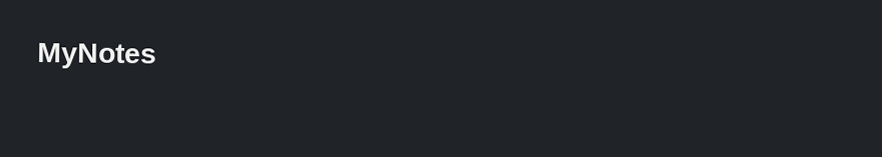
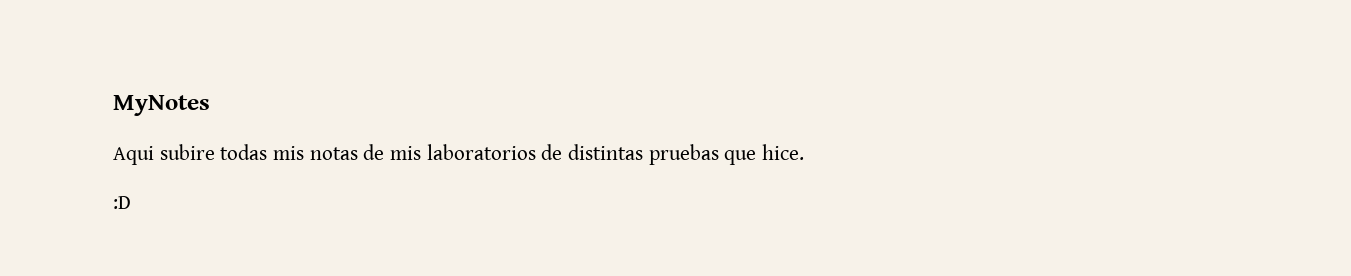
+ Aqui subire todas mis notas de mis laboratorios de distintas pruebas que hice.
+ :D

